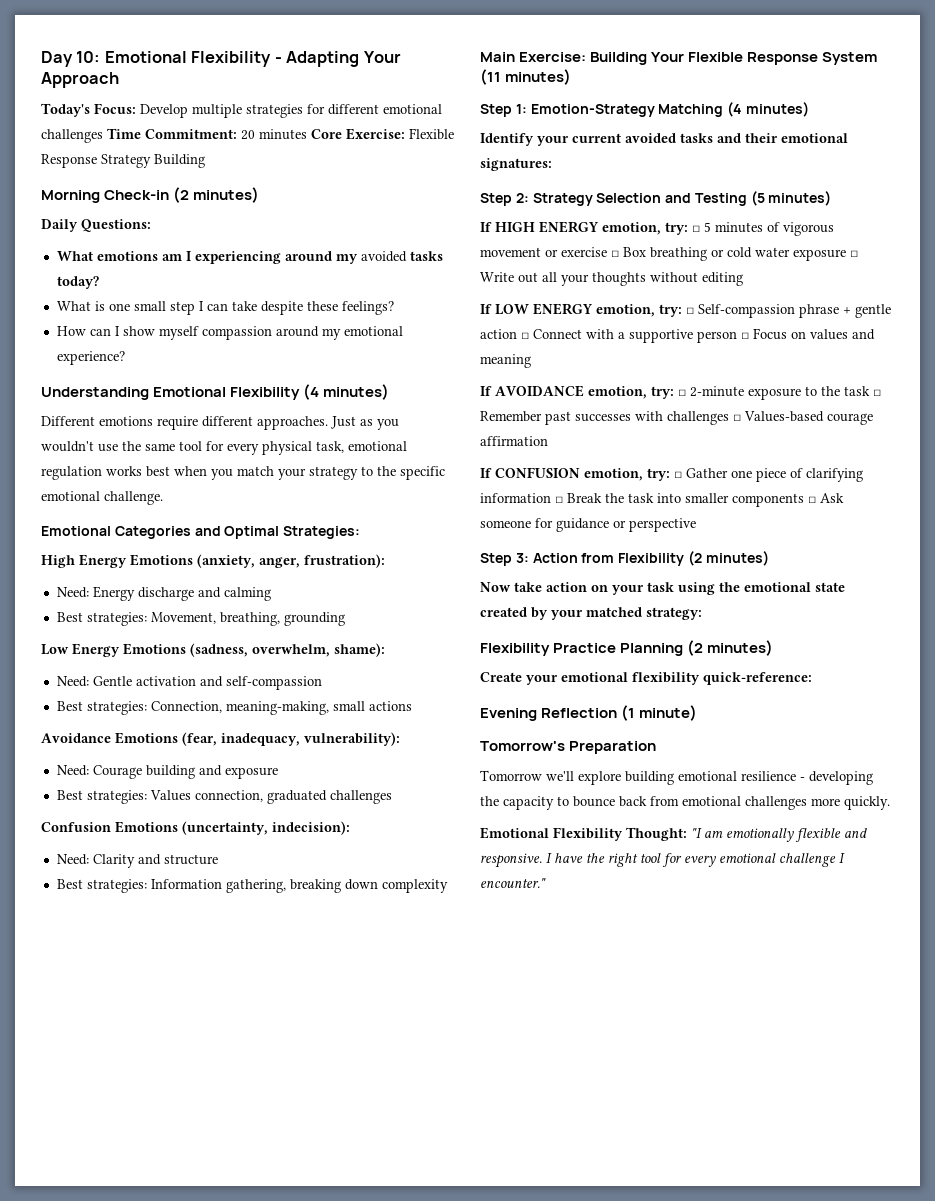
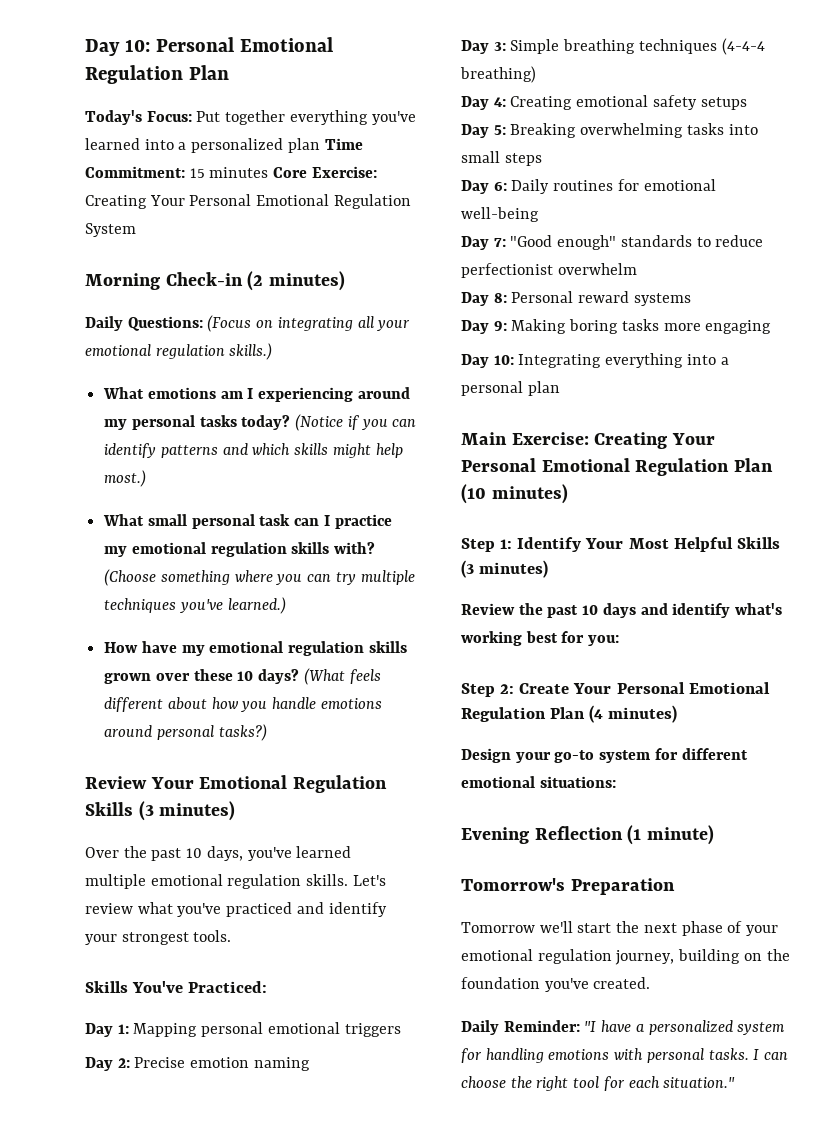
- Day 10: Emotional Flexibility - Adapting Your Approach
- Today's Focus: Develop multiple strategies for different emotional challenges Time Commitment: 20 minutes Core Exercise: Flexible Response Strategy Building
+ Day 10: Personal Emotional Regulation Plan
+ Today's Focus: Put together everything you've learned into a personalized plan Time Commitment: 15 minutes Core Exercise: Creating Your Personal Emotional Regulation System
- Daily Questions:
+ Daily Questions: (Focus on integrating all your emotional regulation skills.)
- What emotions am I experiencing around my avoided tasks today?
- What is one small step I can take despite these feelings?
- How can I show myself compassion around my emotional experience?
- Understanding Emotional Flexibility (4 minutes)
- Different emotions require different approaches. Just as you wouldn't use the same tool for every physical task, emotional regulation works best when you match your strategy to the specific emotional challenge.
- Emotional Categories and Optimal Strategies:
- High Energy Emotions (anxiety, anger, frustration):
- Need: Energy discharge and calming
- Best strategies: Movement, breathing, grounding
- Low Energy Emotions (sadness, overwhelm, shame):
- Need: Gentle activation and self-compassion
- Best strategies: Connection, meaning-making, small actions
- Avoidance Emotions (fear, inadequacy, vulnerability):
- Need: Courage building and exposure
- Best strategies: Values connection, graduated challenges
- Confusion Emotions (uncertainty, indecision):
- Need: Clarity and structure
- Best strategies: Information gathering, breaking down complexity
- Main Exercise: Building Your Flexible Response System (11 minutes)
- Step 1: Emotion-Strategy Matching (4 minutes)
- Identify your current avoided tasks and their emotional signatures:
- Step 2: Strategy Selection and Testing (5 minutes)
- If HIGH ENERGY emotion, try: □ 5 minutes of vigorous movement or exercise □ Box breathing or cold water exposure □ Write out all your thoughts without editing
- If LOW ENERGY emotion, try: □ Self-compassion phrase + gentle action □ Connect with a supportive person □ Focus on values and meaning
- If AVOIDANCE emotion, try: □ 2-minute exposure to the task □ Remember past successes with challenges □ Values-based courage affirmation
- If CONFUSION emotion, try: □ Gather one piece of clarifying information □ Break the task into smaller components □ Ask someone for guidance or perspective
- Step 3: Action from Flexibility (2 minutes)
- Now take action on your task using the emotional state created by your matched strategy:
- Flexibility Practice Planning (2 minutes)
- Create your emotional flexibility quick-reference:
+ What emotions am I experiencing around my personal tasks today? (Notice if you can identify patterns and which skills might help most.)
+ What small personal task can I practice my emotional regulation skills with? (Choose something where you can try multiple techniques you've learned.)
+ How have my emotional regulation skills grown over these 10 days? (What feels different about how you handle emotions around personal tasks?)
+ Review Your Emotional Regulation Skills (3 minutes)
+ Over the past 10 days, you've learned multiple emotional regulation skills. Let's review what you've practiced and identify your strongest tools.
+ Skills You've Practiced:
+ Day 1: Mapping personal emotional triggers
+ Day 2: Precise emotion naming
+ Day 3: Simple breathing techniques (4-4-4 breathing)
+ Day 4: Creating emotional safety setups
+ Day 5: Breaking overwhelming tasks into small steps
+ Day 6: Daily routines for emotional well-being
+ Day 7: "Good enough" standards to reduce perfectionist overwhelm
+ Day 8: Personal reward systems
+ Day 9: Making boring tasks more engaging
+ Day 10: Integrating everything into a personal plan
+ Main Exercise: Creating Your Personal Emotional Regulation Plan (10 minutes)
+ Step 1: Identify Your Most Helpful Skills (3 minutes)
+ Review the past 10 days and identify what's working best for you:
+ Step 2: Create Your Personal Emotional Regulation Plan (4 minutes)
+ Design your go-to system for different emotional situations:
- Tomorrow we'll explore building emotional resilience - developing the capacity to bounce back from emotional challenges more quickly.
- Emotional Flexibility Thought: "I am emotionally flexible and responsive. I have the right tool for every emotional challenge I encounter."
+ Tomorrow we'll start the next phase of your emotional regulation journey, building on the foundation you've created.
+ Daily Reminder: "I have a personalized system for handling emotions with personal tasks. I can choose the right tool for each situation."

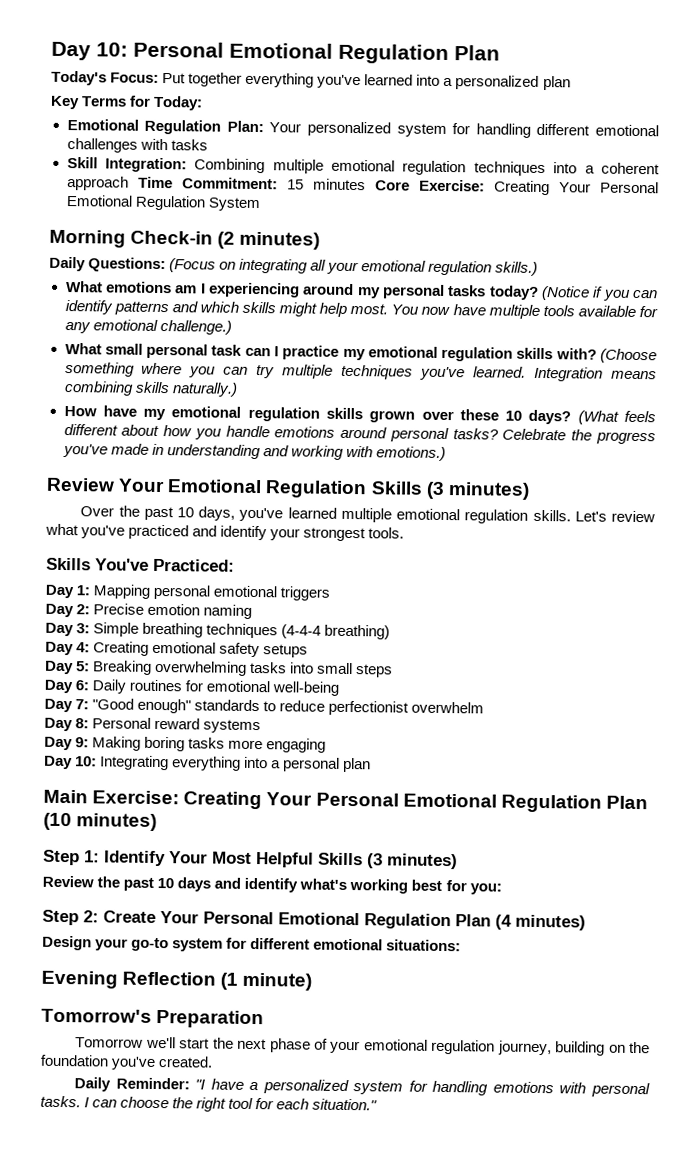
- Today's Focus: Put together everything you've learned into a personalized plan Time Commitment: 15 minutes Core Exercise: Creating Your Personal Emotional Regulation System
+ Today's Focus: Put together everything you've learned into a personalized plan
+ Key Terms for Today:
+ Emotional Regulation Plan: Your personalized system for handling different emotional challenges with tasks
+ Skill Integration: Combining multiple emotional regulation techniques into a coherent approach Time Commitment: 15 minutes Core Exercise: Creating Your Personal Emotional Regulation System
- (Notice if you can identify patterns and which skills might help most.)
+ (Notice if you can identify patterns and which skills might help most. You now have multiple tools available for any emotional challenge.)
- (Choose something where you can try multiple techniques you've learned.)
+ (Choose something where you can try multiple techniques you've learned. Integration means combining skills naturally.)
- (What feels different about how you handle emotions around personal tasks?)
+ (What feels different about how you handle emotions around personal tasks? Celebrate the progress you've made in understanding and working with emotions.)

